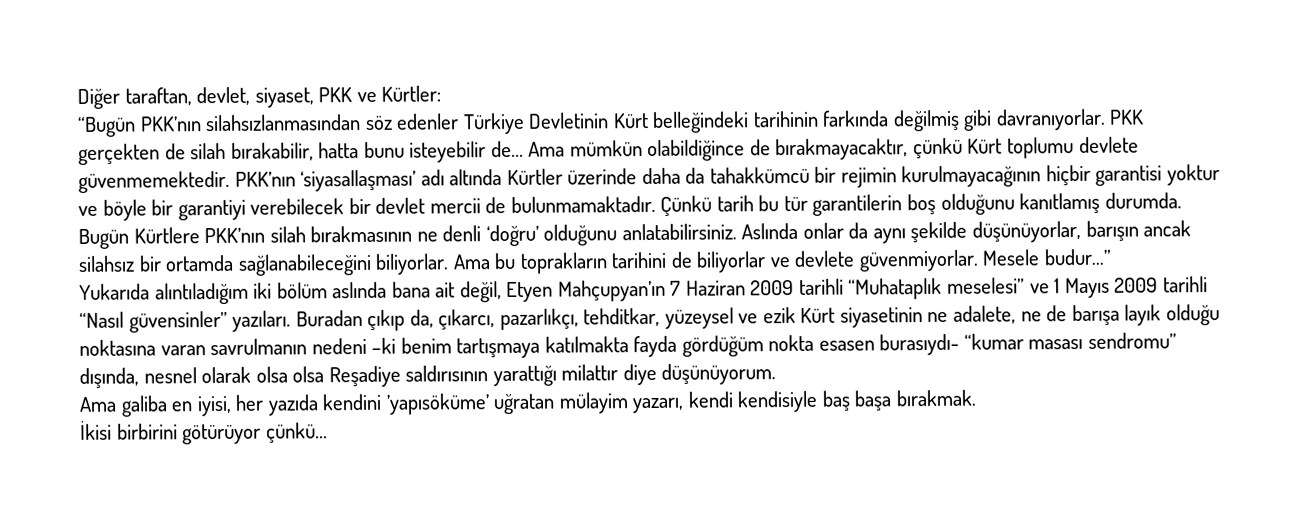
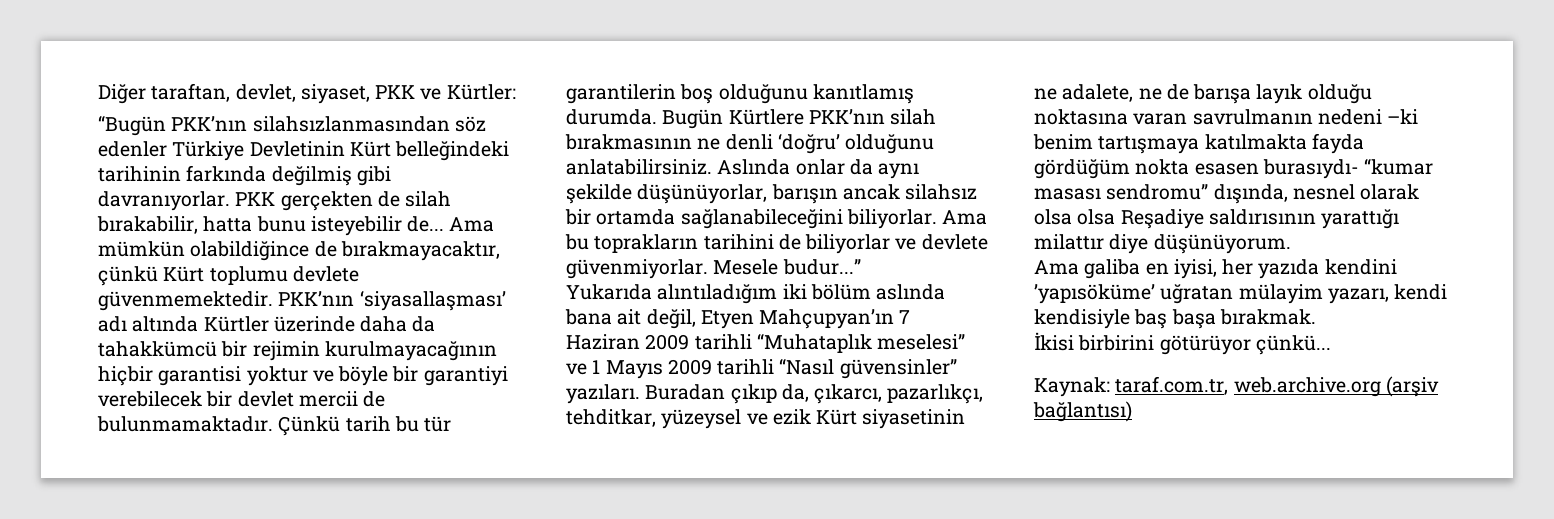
+ Kaynak: taraf.com.tr, web.archive.org (arşiv bağlantısı)

